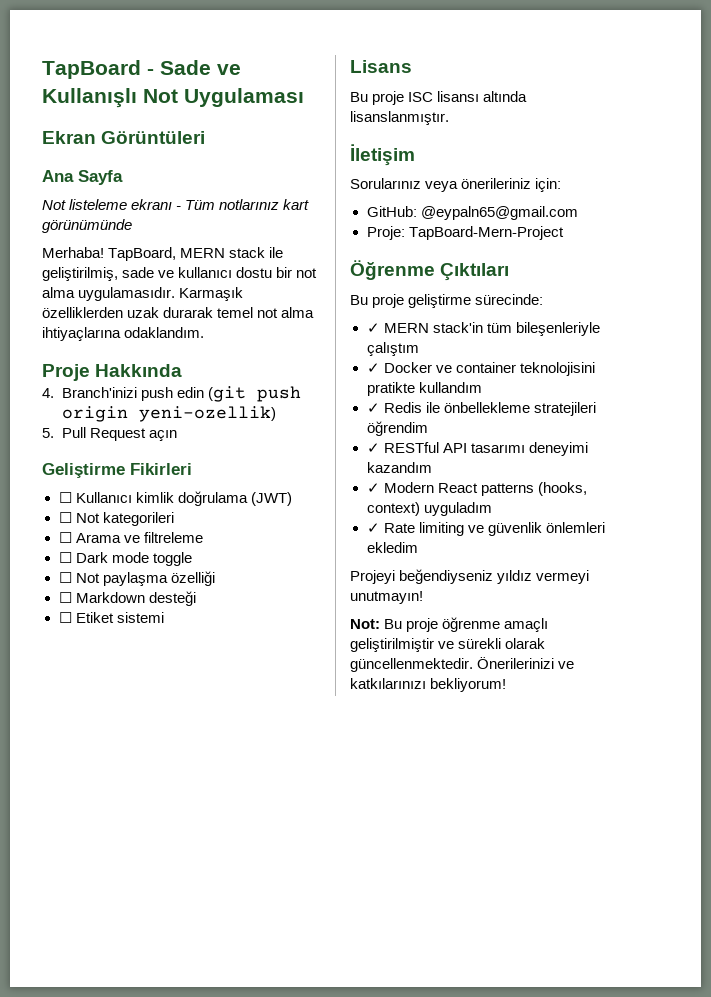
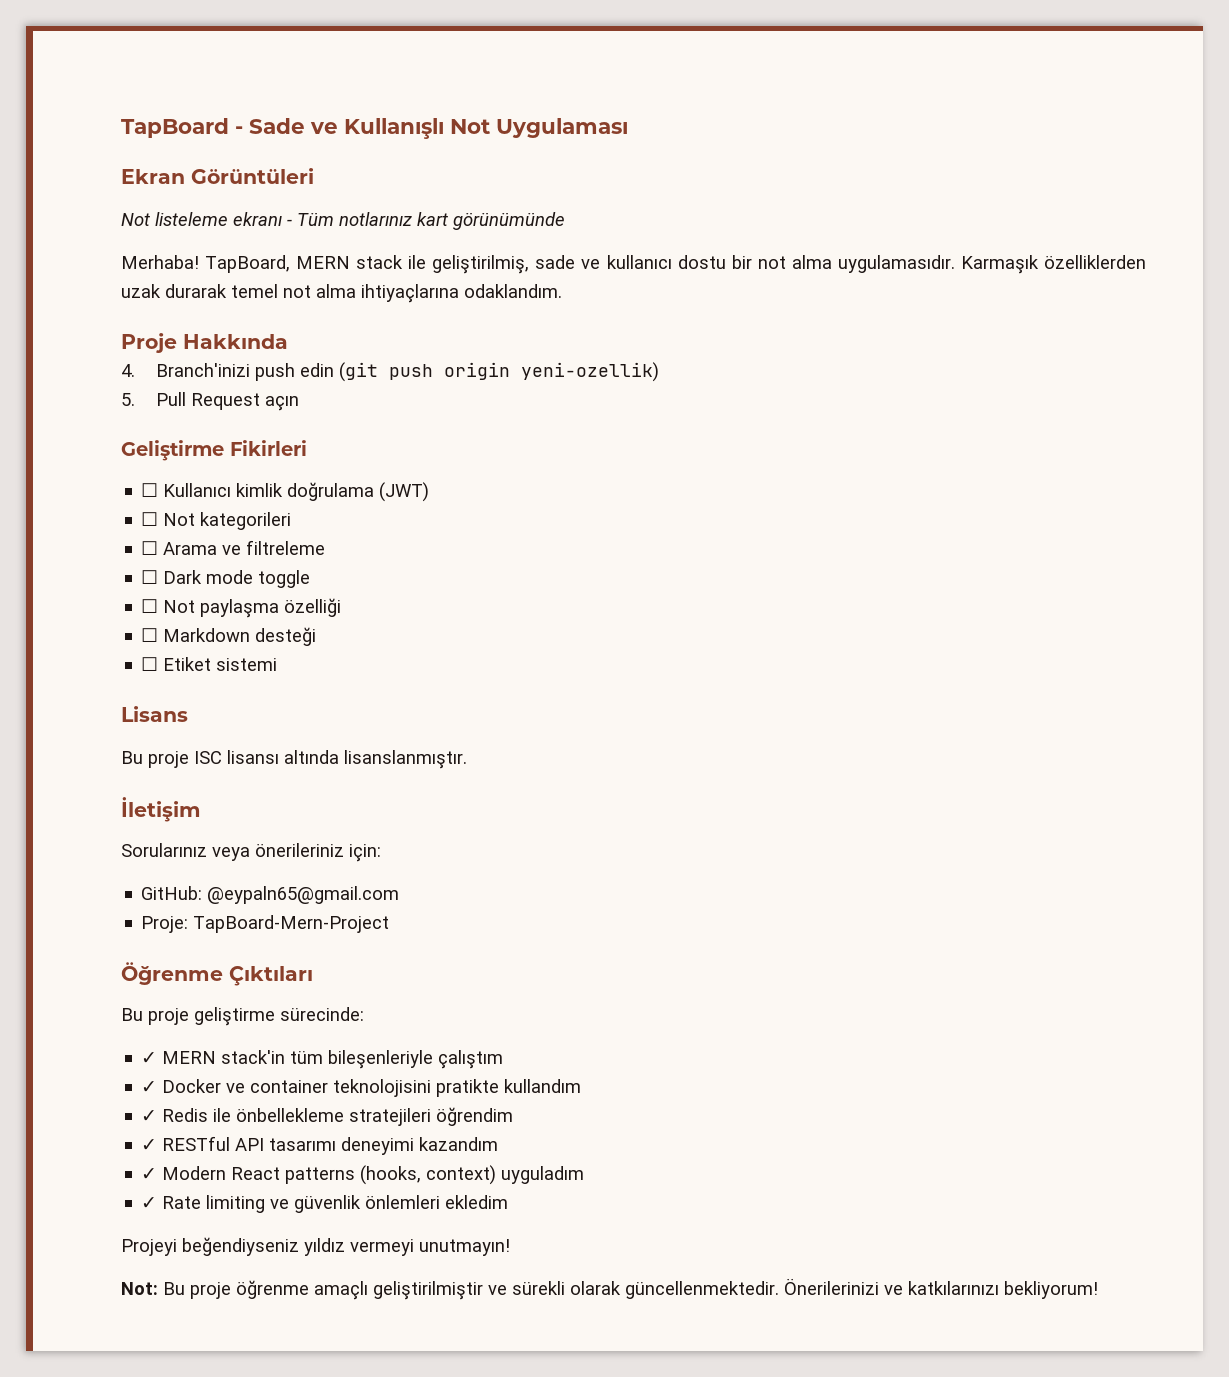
- Ana Sayfa

